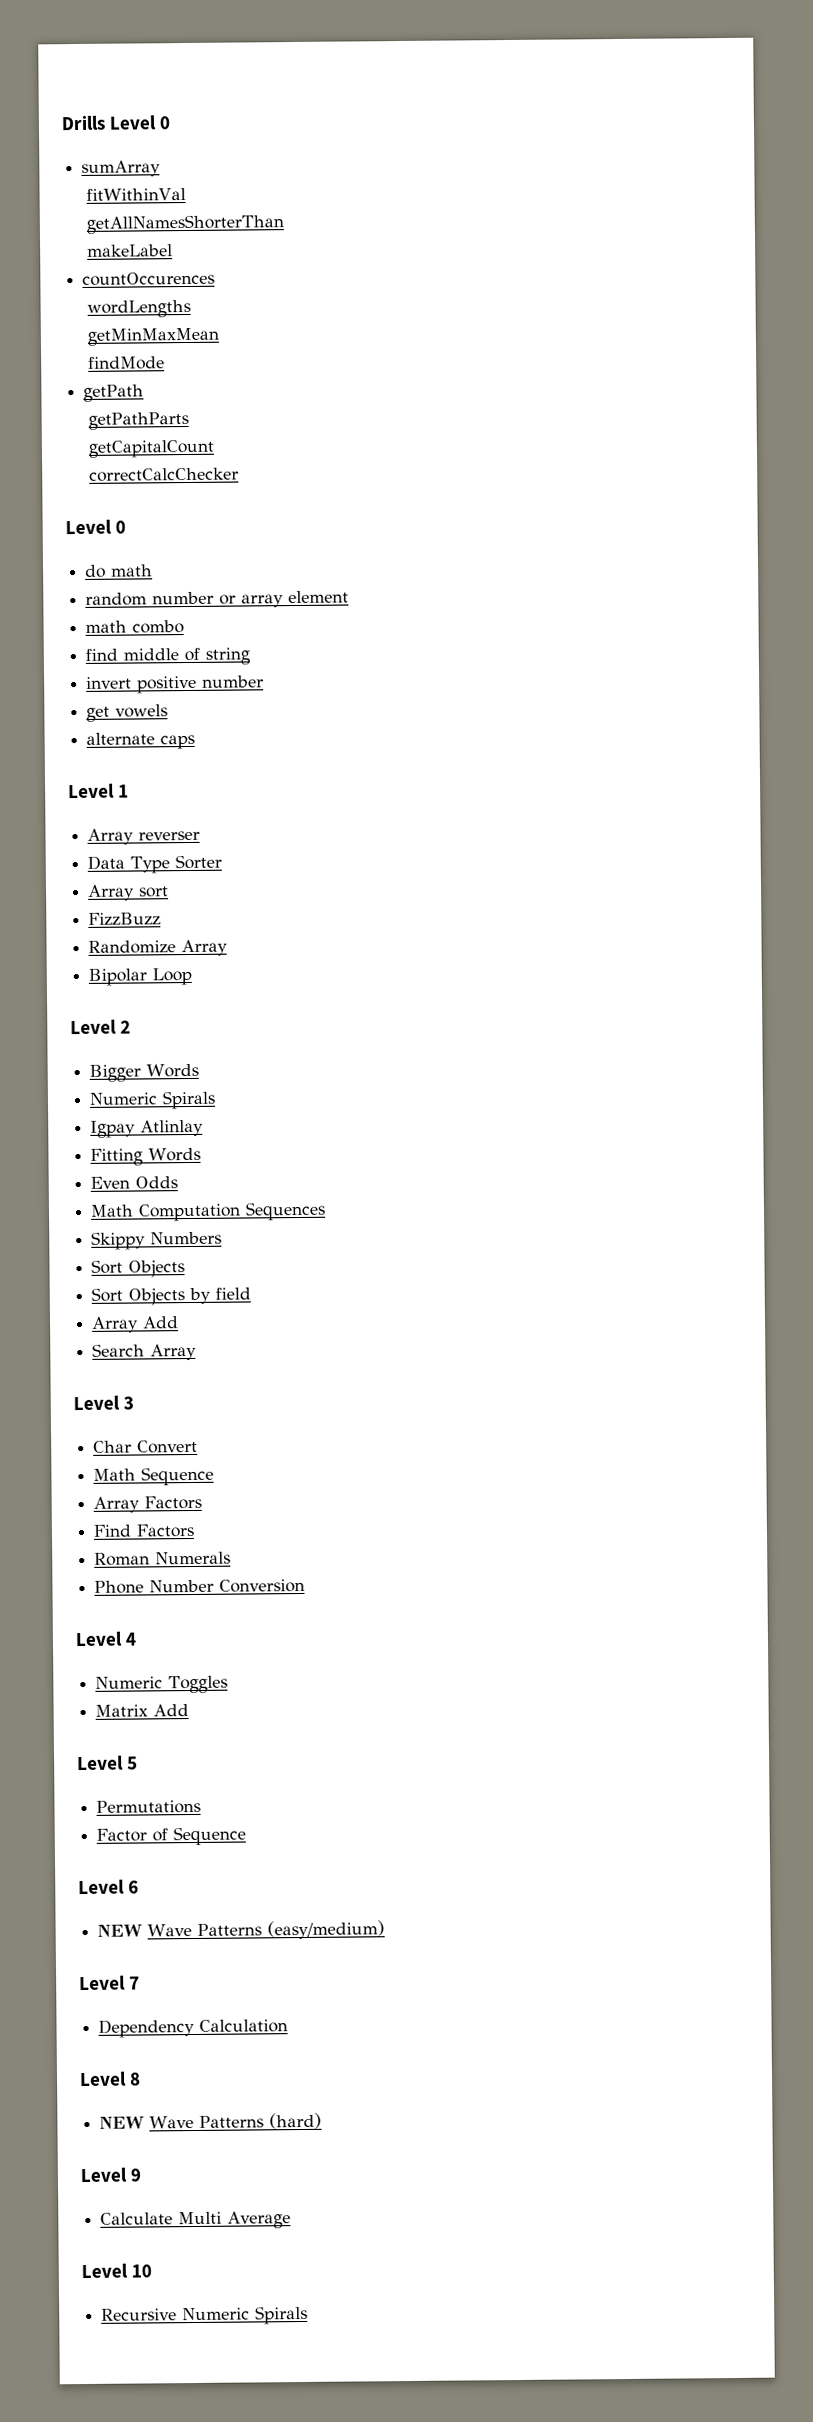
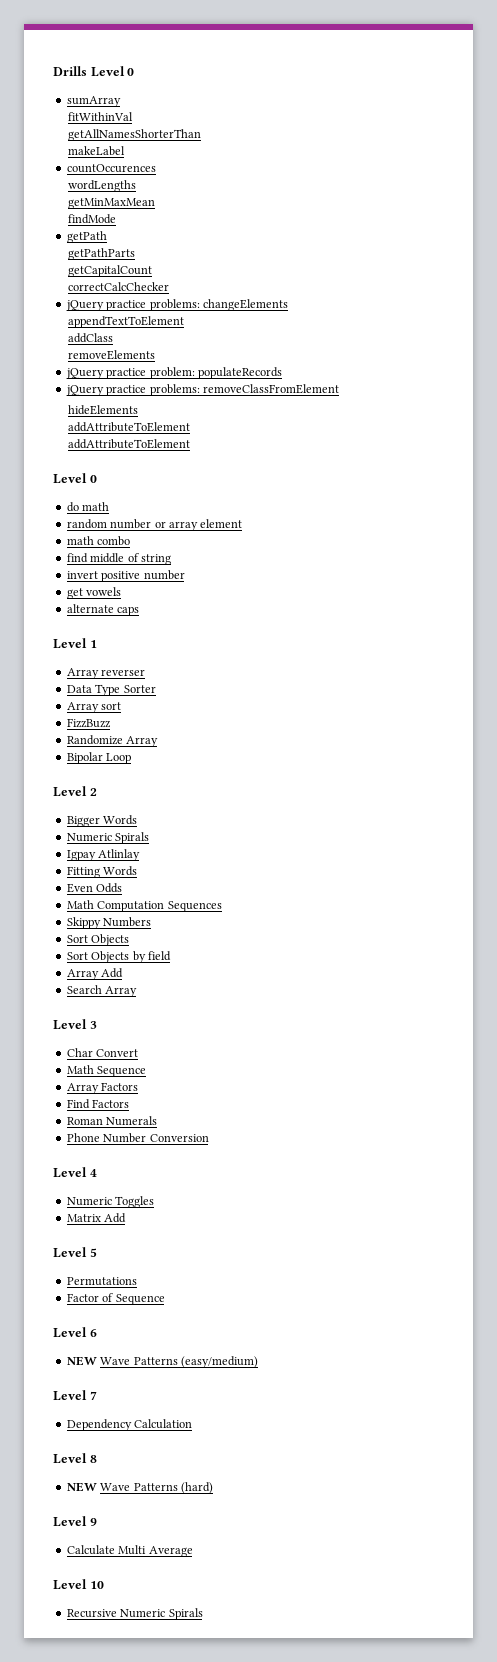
+ jQuery practice problems: changeElements
+ appendTextToElement
+ addClass
+ removeElements
+ jQuery practice problem: populateRecords
+ jQuery practice problems: removeClassFromElement
+ hideElements
+ addAttributeToElement
+ addAttributeToElement

